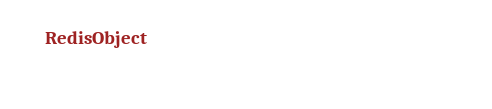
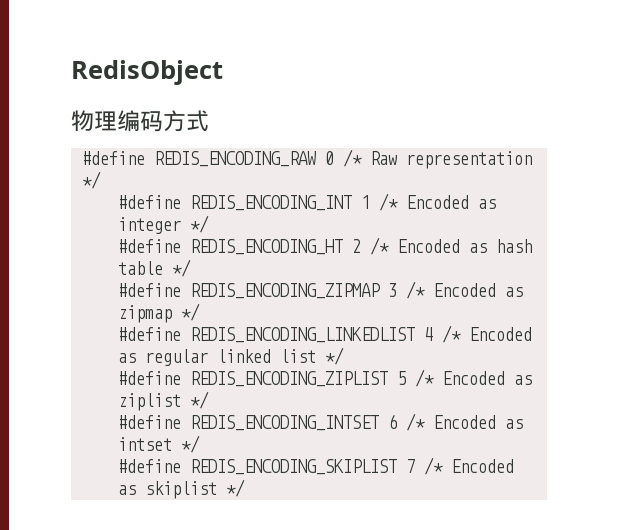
+ 物理编码方式
+ #define REDIS_ENCODING_RAW 0 /* Raw representation */
+ #define REDIS_ENCODING_INT 1 /* Encoded as integer */
+ #define REDIS_ENCODING_HT 2 /* Encoded as hash table */
+ #define REDIS_ENCODING_ZIPMAP 3 /* Encoded as zipmap */
+ #define REDIS_ENCODING_LINKEDLIST 4 /* Encoded as regular linked list */
+ #define REDIS_ENCODING_ZIPLIST 5 /* Encoded as ziplist */
+ #define REDIS_ENCODING_INTSET 6 /* Encoded as intset */
+ #define REDIS_ENCODING_SKIPLIST 7 /* Encoded as skiplist */

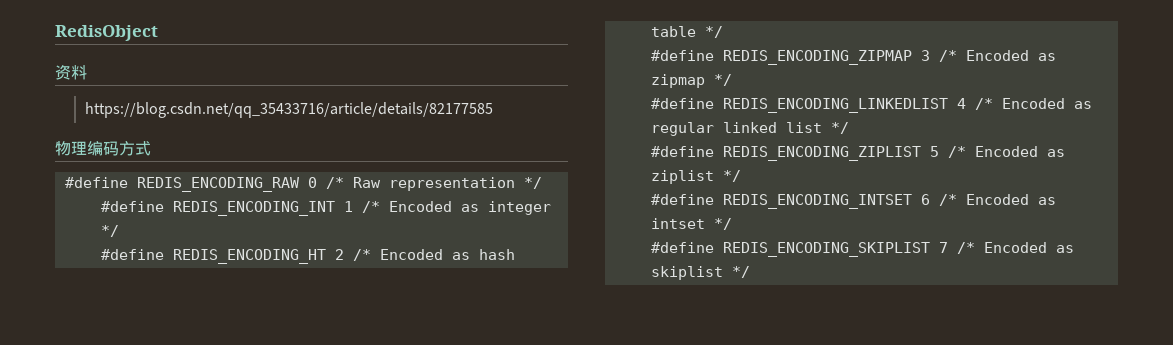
+ 资料
+ https://blog.csdn.net/qq_35433716/article/details/82177585

